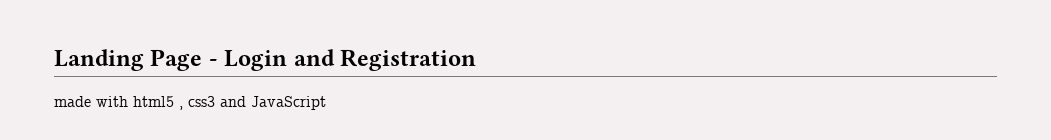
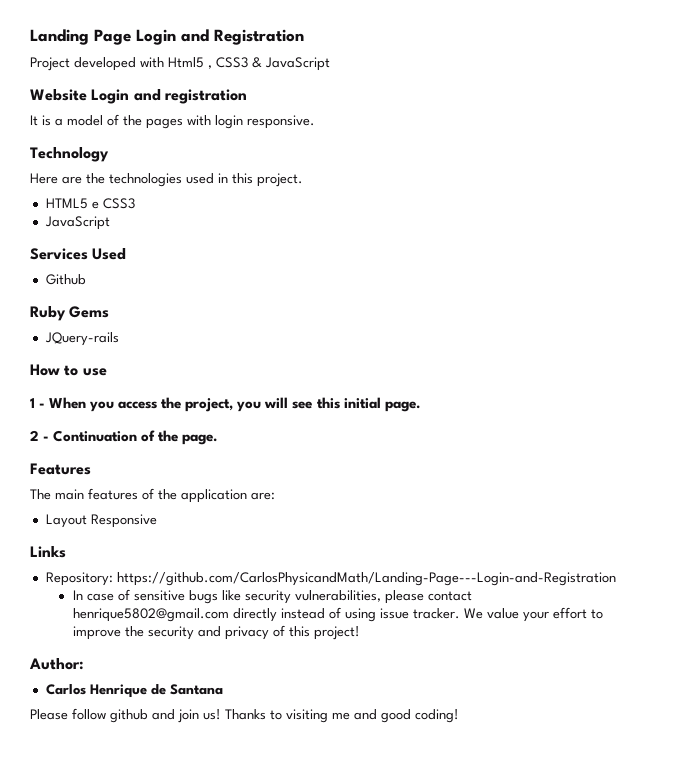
- Landing Page - Login and Registration
+ Landing Page Login and Registration
- made with html5 , css3 and JavaScript
+ Project developed with Html5 , CSS3 & JavaScript
+ Website Login and registration
+ It is a model of the pages with login responsive.
+ Technology
+ Here are the technologies used in this project.
+ HTML5 e CSS3
+ JavaScript
+ Services Used
+ Github
+ Ruby Gems
+ JQuery-rails
+ How to use
+ 1 - When you access the project, you will see this initial page.
+ 2 - Continuation of the page.
+ Features
+ The main features of the application are:
+ Layout Responsive
+ Links
+ Repository: https://github.com/CarlosPhysicandMath/Landing-Page---Login-and-Registration
+ In case of sensitive bugs like security vulnerabilities, please contact henrique5802@gmail.com directly instead of using issue tracker. We value your effort to improve the security and privacy of this project!
+ Author:
+ Carlos Henrique de Santana
+ Please follow github and join us! Thanks to visiting me and good coding!

